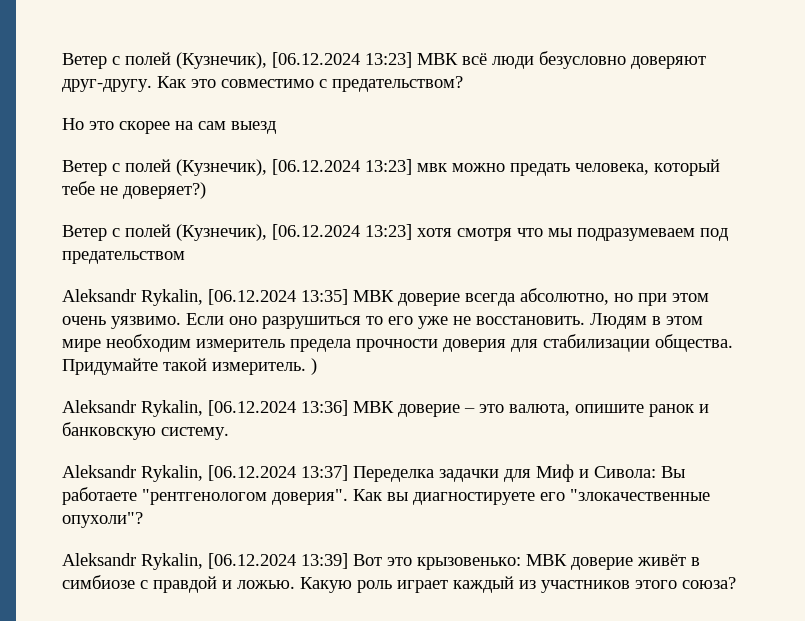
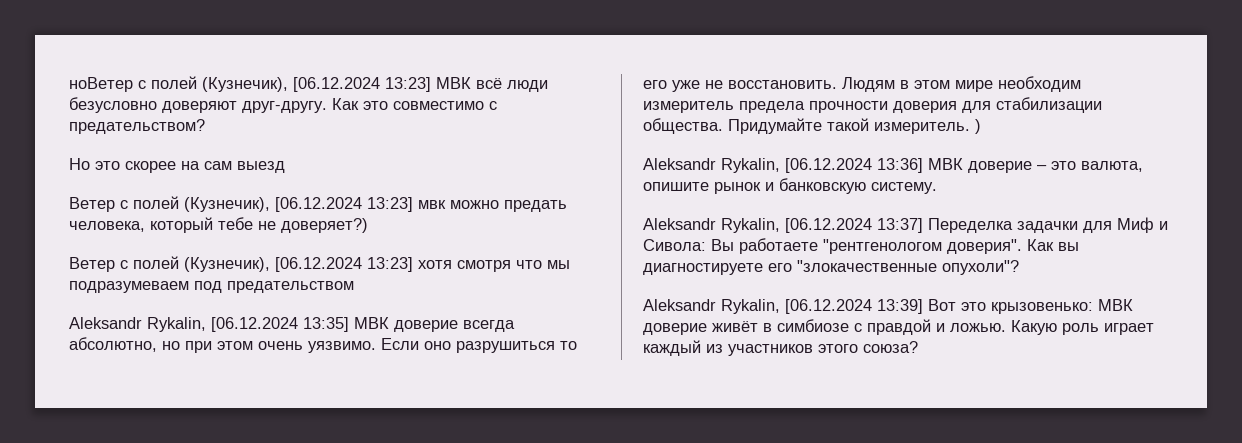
- Ветер с полей (Кузнечик), [06.12.2024 13:23] МВК всё люди безусловно доверяют друг-другу.
+ ноВетер с полей (Кузнечик), [06.12.2024 13:23] МВК всё люди безусловно доверяют друг-другу.
- Aleksandr Rykalin, [06.12.2024 13:36] МВК доверие – это валюта, опишите ранок и банковскую систему.
+ Aleksandr Rykalin, [06.12.2024 13:36] МВК доверие – это валюта, опишите рынок и банковскую систему.

